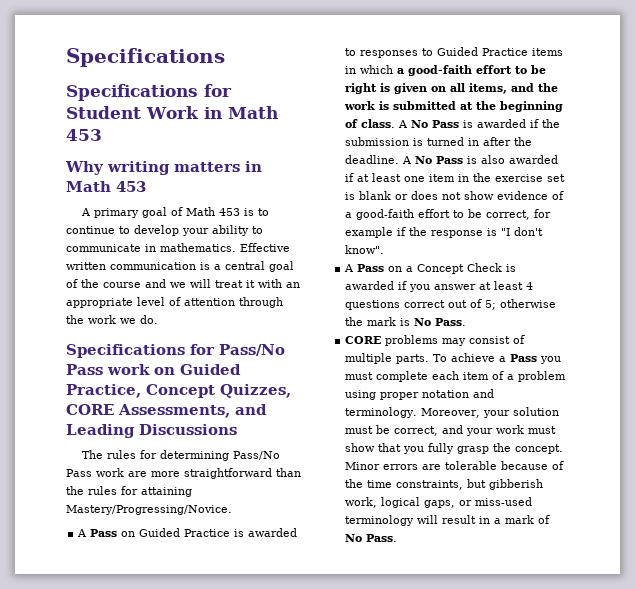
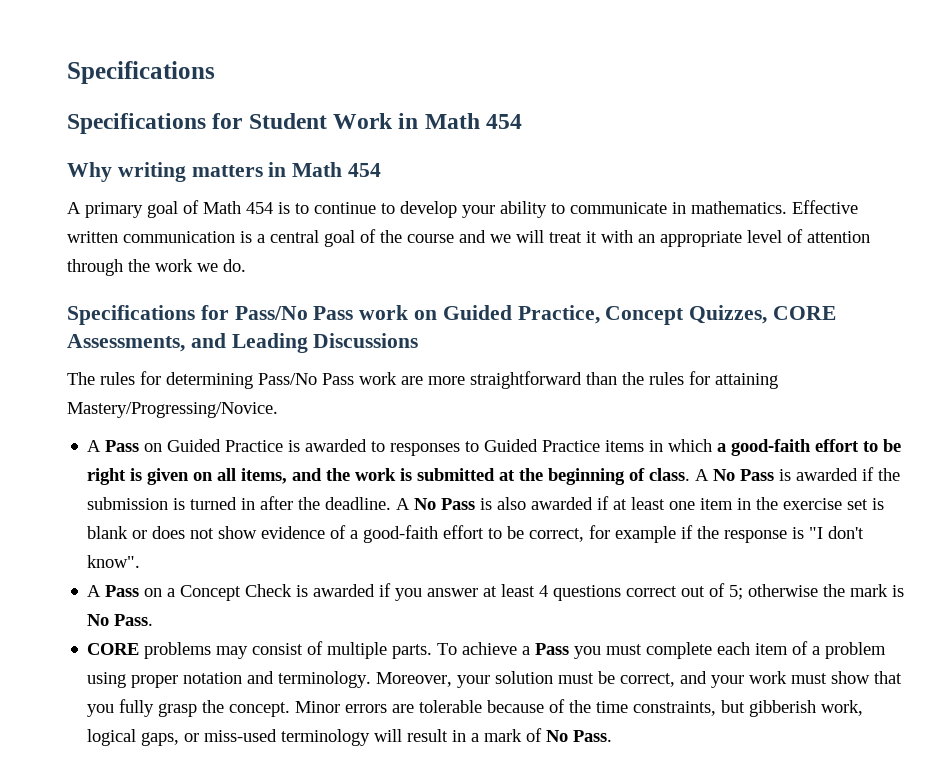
- Specifications for Student Work in Math 453
+ Specifications for Student Work in Math 454
- Why writing matters in Math 453
+ Why writing matters in Math 454
- A primary goal of Math 453 is to continue to develop your ability to communicate in mathematics.
+ A primary goal of Math 454 is to continue to develop your ability to communicate in mathematics.

